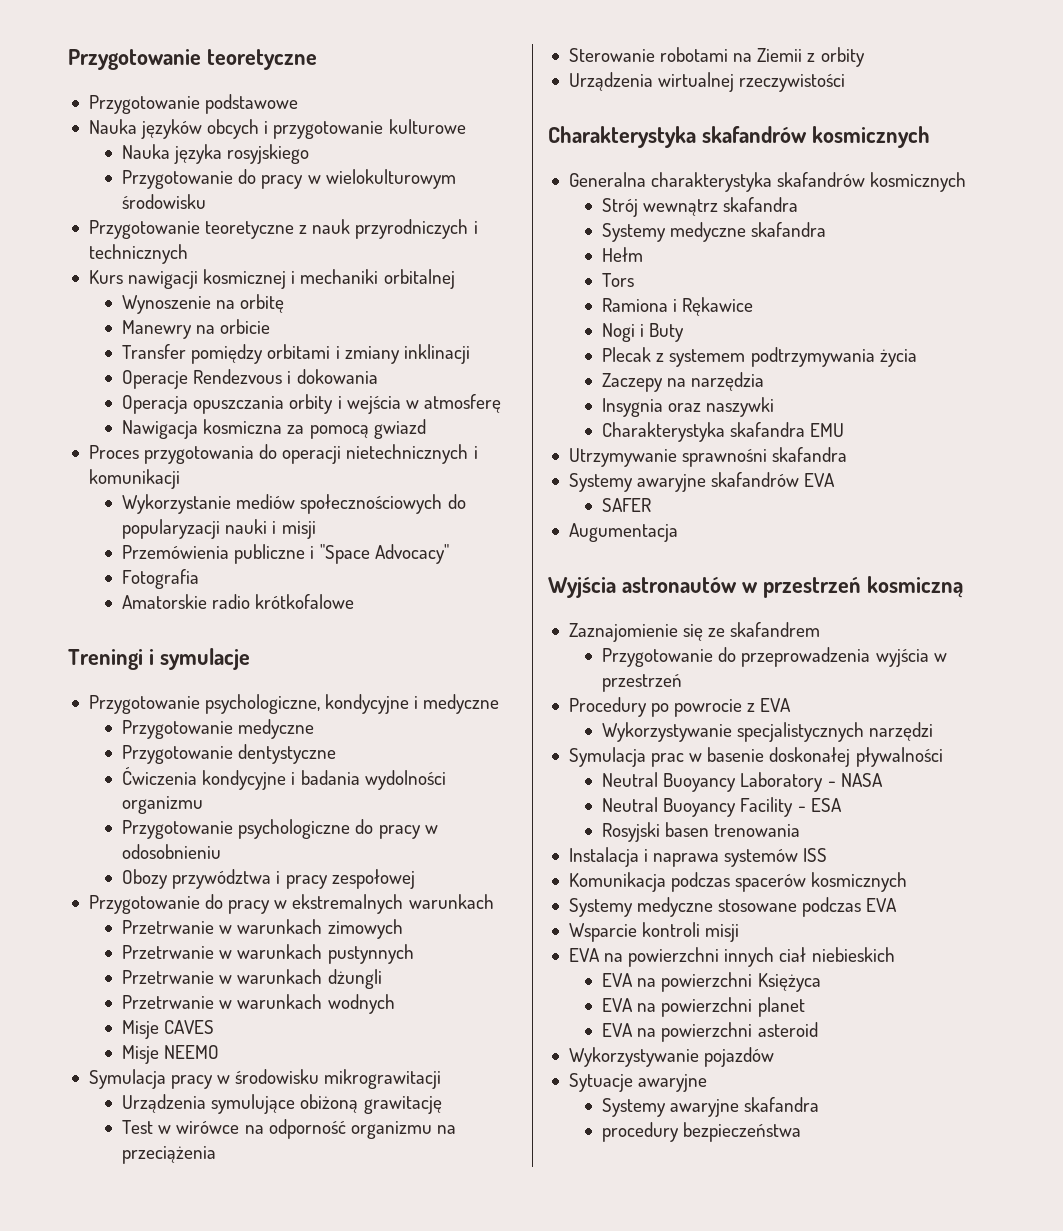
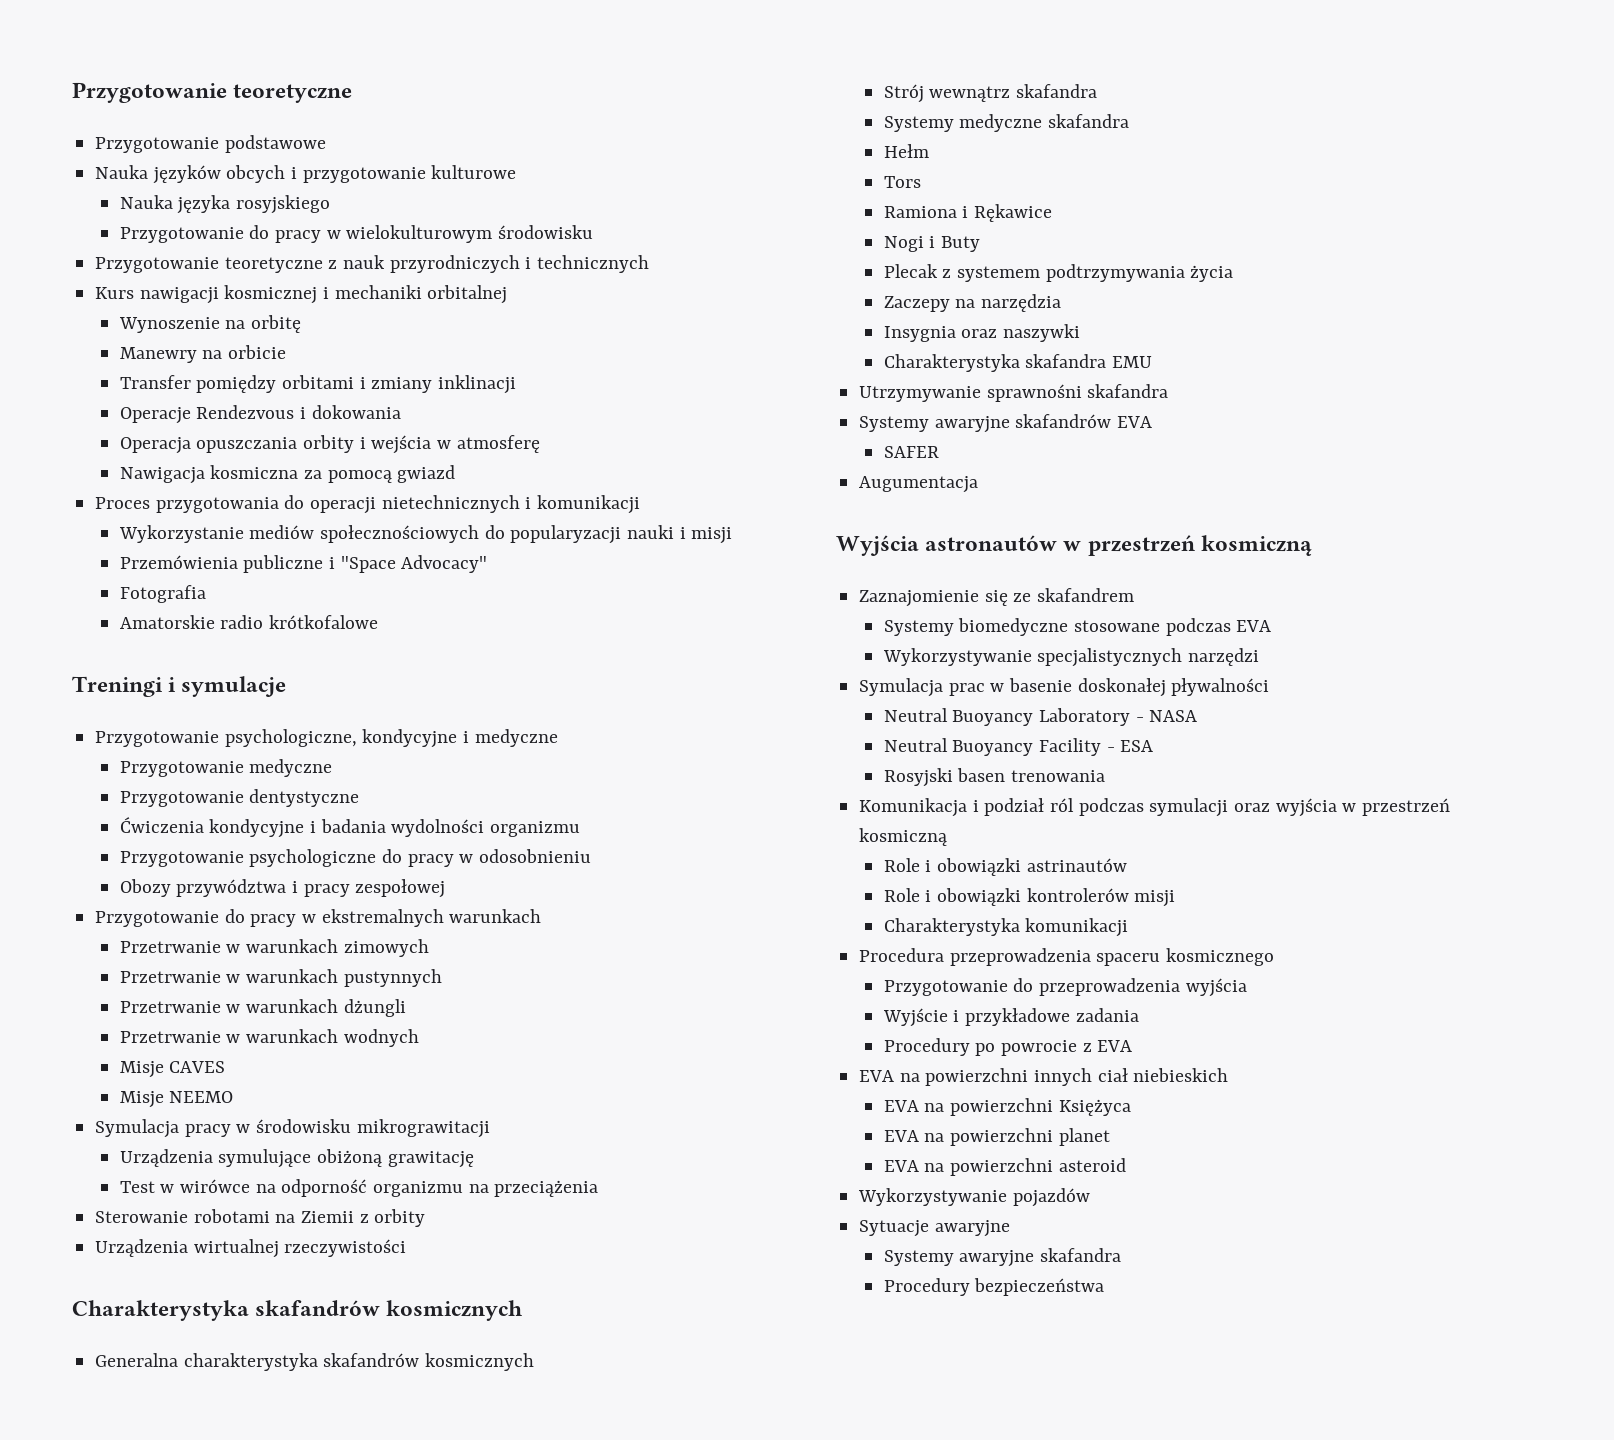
- Przygotowanie do przeprowadzenia wyjścia w przestrzeń
- Procedury po powrocie z EVA
+ Systemy biomedyczne stosowane podczas EVA
- Instalacja i naprawa systemów ISS
- Komunikacja podczas spacerów kosmicznych
- Systemy medyczne stosowane podczas EVA
- Wsparcie kontroli misji
+ Komunikacja i podział ról podczas symulacji oraz wyjścia w przestrzeń kosmiczną
+ Role i obowiązki astrinautów
+ Role i obowiązki kontrolerów misji
+ Charakterystyka komunikacji
+ Procedura przeprowadzenia spaceru kosmicznego
+ Przygotowanie do przeprowadzenia wyjścia
+ Wyjście i przykładowe zadania
+ Procedury po powrocie z EVA
- procedury bezpieczeństwa
+ Procedury bezpieczeństwa

